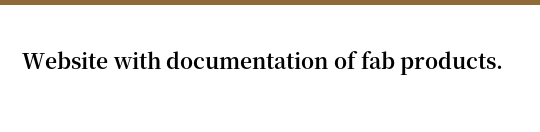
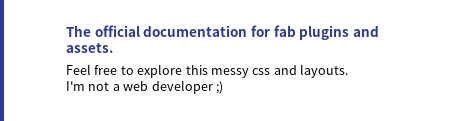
- Website with documentation of fab products.
+ The official documentation for fab plugins and assets.
+ Feel free to explore this messy css and layouts.
+ I'm not a web developer ;)

